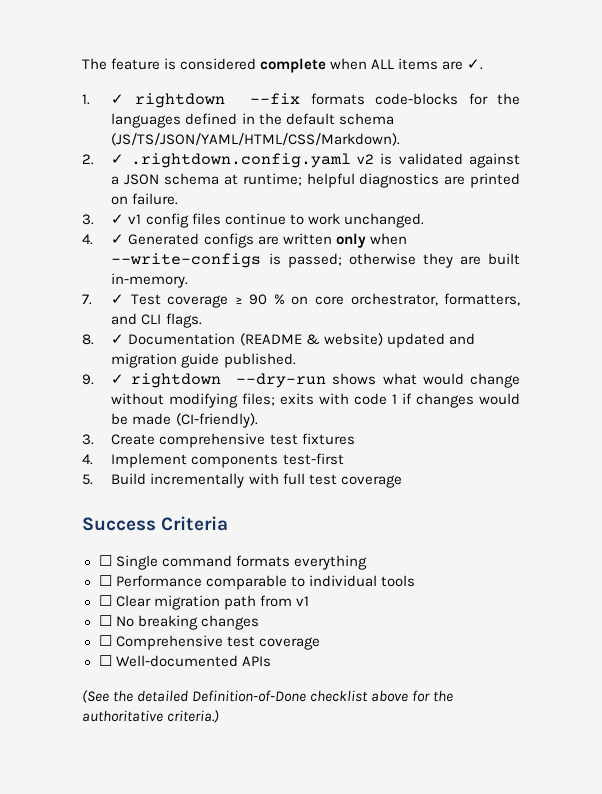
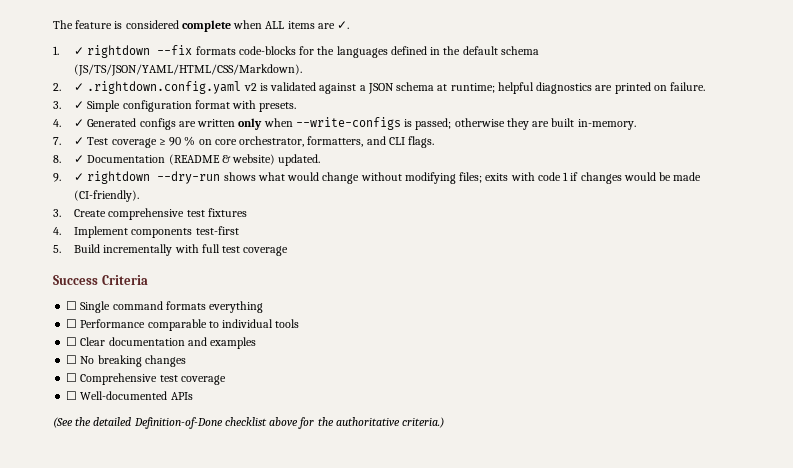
- 3. ✓ v1 config files continue to work unchanged.
+ 3. ✓ Simple configuration format with presets.
- 8. ✓ Documentation (README & website) updated and migration guide published.
+ 8. ✓ Documentation (README & website) updated.
- ☐ Clear migration path from v1
+ ☐ Clear documentation and examples

